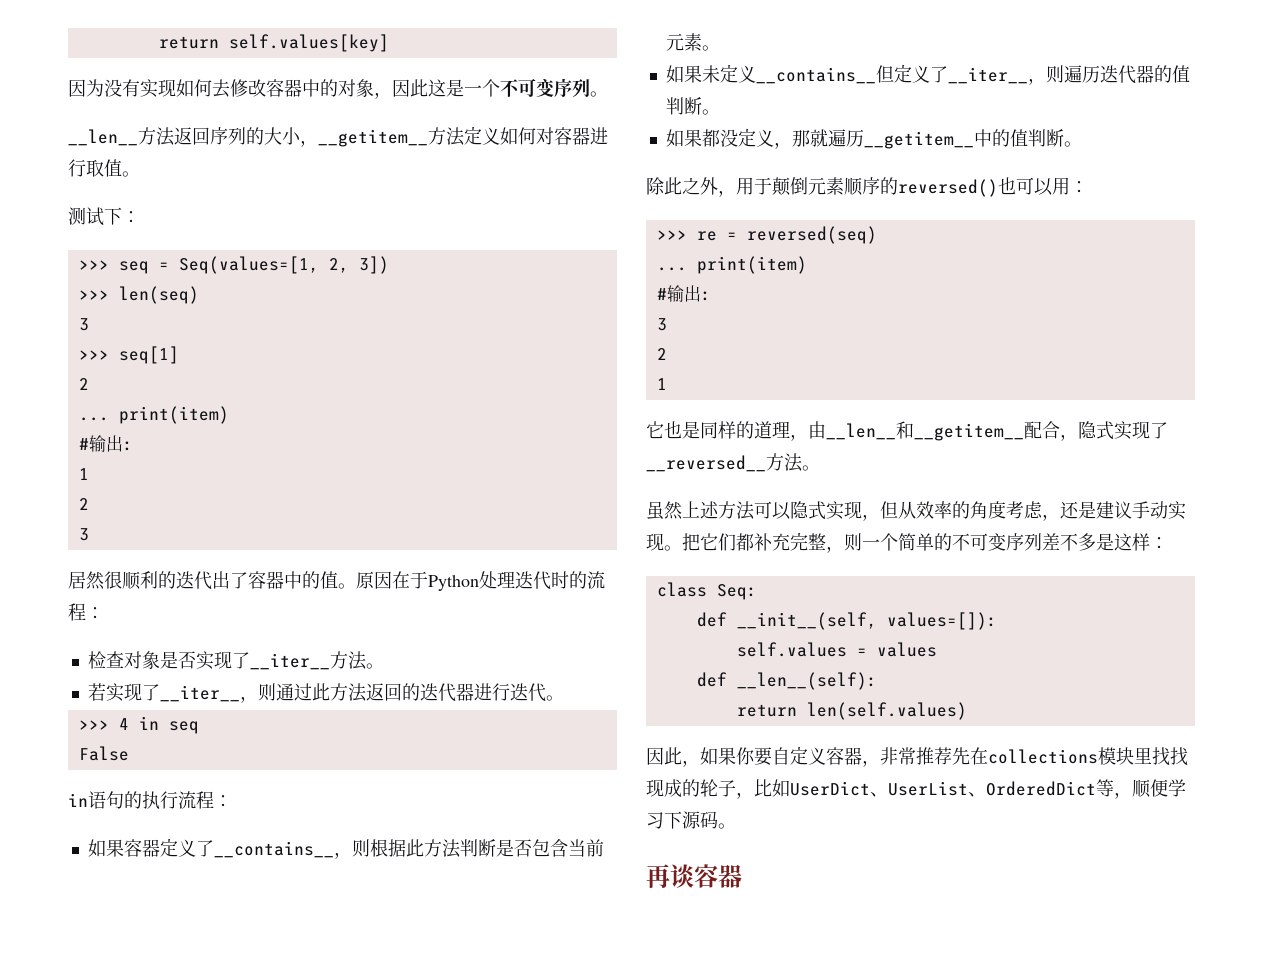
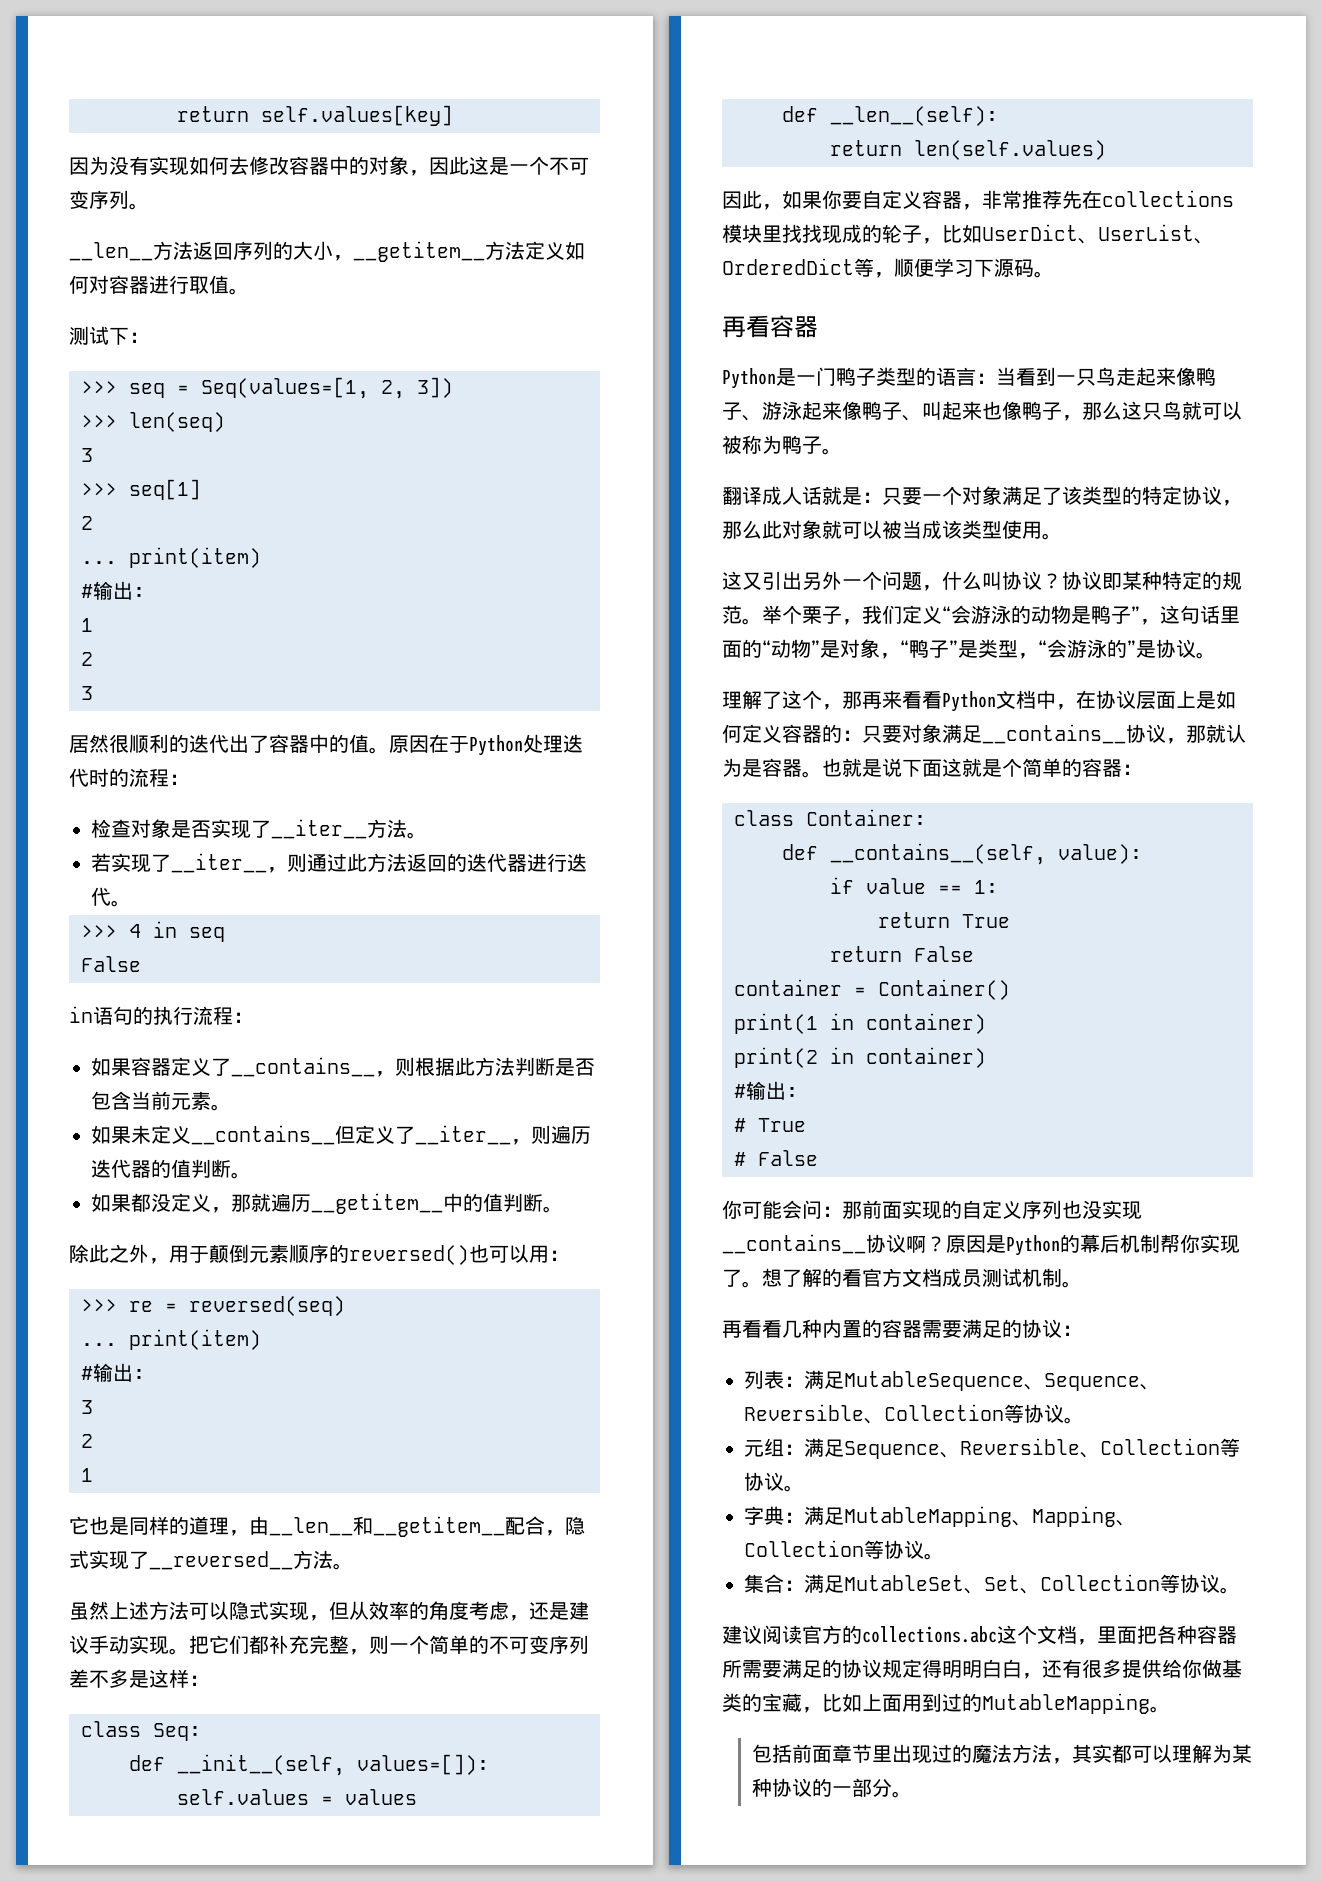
- 再谈容器
+ 再看容器
+ Python是一门鸭子类型的语言：当看到一只鸟走起来像鸭子、游泳起来像鸭子、叫起来也像鸭子，那么这只鸟就可以被称为鸭子。
+ 翻译成人话就是：只要一个对象满足了该类型的特定协议，那么此对象就可以被当成该类型使用。
+ 这又引出另外一个问题，什么叫协议？协议即某种特定的规范。举个栗子，我们定义“会游泳的动物是鸭子”，这句话里面的“动物”是对象，“鸭子”是类型，“会游泳的”是协议。
+ 理解了这个，那再来看看Python文档中，在协议层面上是如何定义容器的：只要对象满足__contains__协议，那就认为是容器。也就是说下面这就是个简单的容器：
+ class Container:
+ def __contains__(self, value):
+ if value == 1:
+ return True
+ return False
+ container = Container()
+ print(1 in container)
+ print(2 in container)
+ #输出:
+ # True
+ # False
+ 你可能会问：那前面实现的自定义序列也没实现__contains__协议啊？原因是Python的幕后机制帮你实现了。想了解的看官方文档成员测试机制。
+ 再看看几种内置的容器需要满足的协议：
+ 列表：满足MutableSequence、Sequence、Reversible、Collection等协议。
+ 元组：满足Sequence、Reversible、Collection等协议。
+ 字典：满足MutableMapping、Mapping、Collection等协议。
+ 集合：满足MutableSet、Set、Collection等协议。
+ 建议阅读官方的collections.abc这个文档，里面把各种容器所需要满足的协议规定得明明白白，还有很多提供给你做基类的宝藏，比如上面用到过的MutableMapping。
+ 包括前面章节里出现过的魔法方法，其实都可以理解为某种协议的一部分。

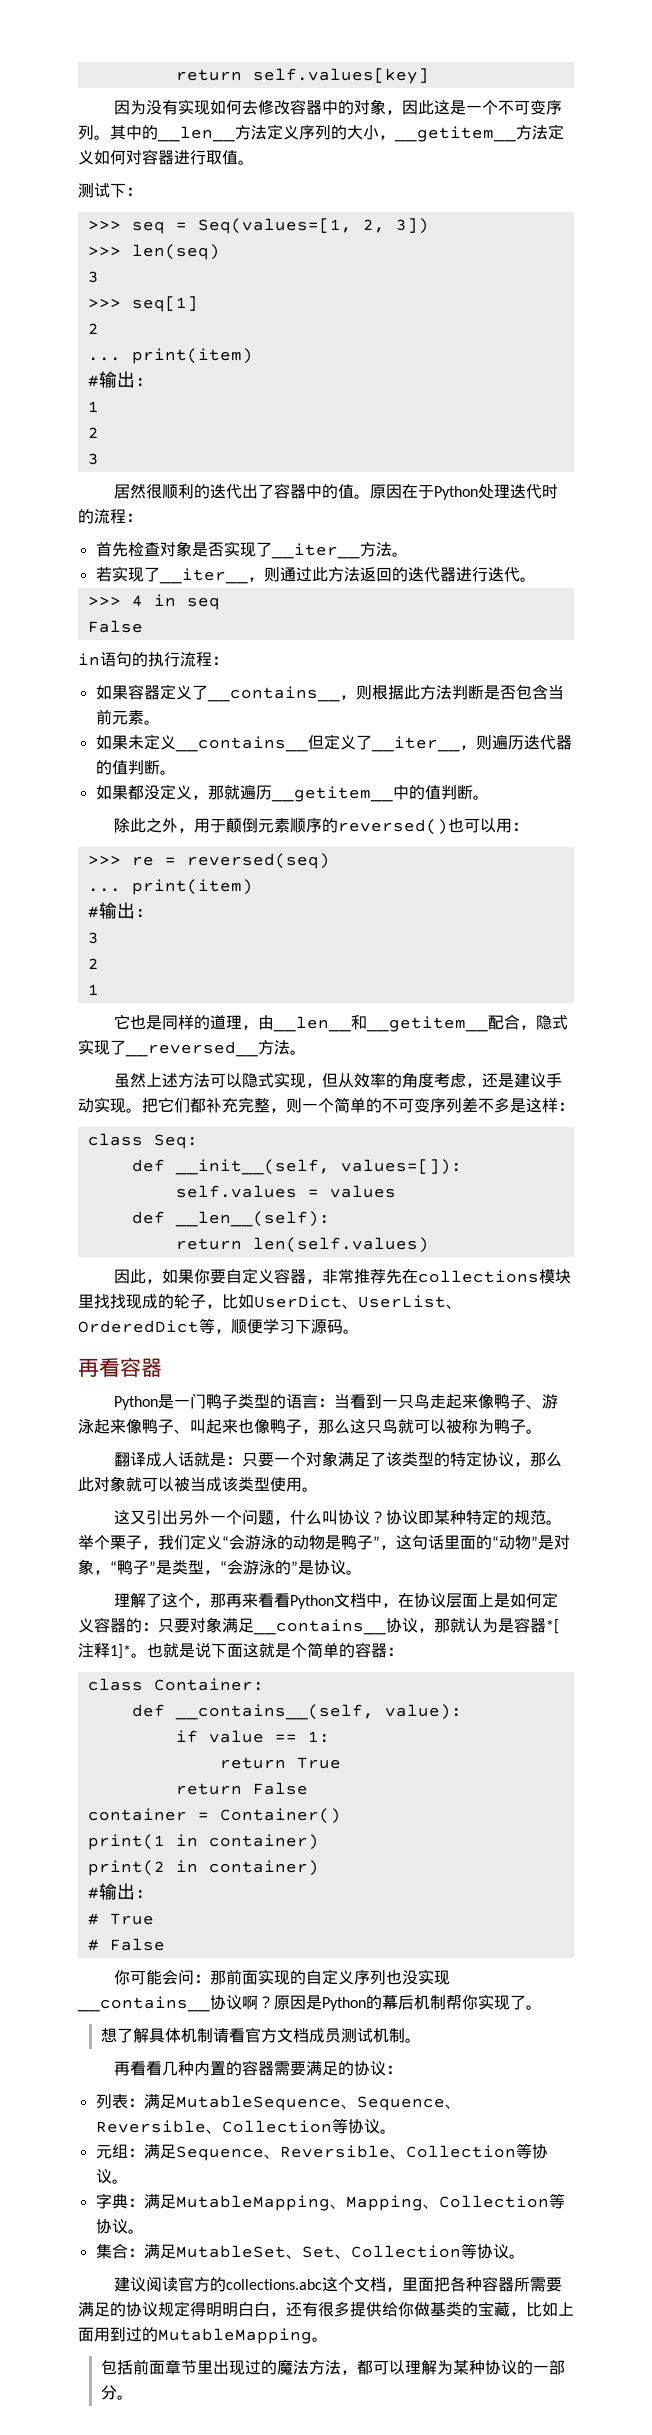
- 因为没有实现如何去修改容器中的对象，因此这是一个不可变序列。
- __len__方法返回序列的大小，__getitem__方法定义如何对容器进行取值。
+ 因为没有实现如何去修改容器中的对象，因此这是一个不可变序列。其中的__len__方法定义序列的大小，__getitem__方法定义如何对容器进行取值。
- 检查对象是否实现了__iter__方法。
+ 首先检查对象是否实现了__iter__方法。
- 理解了这个，那再来看看Python文档中，在协议层面上是如何定义容器的：只要对象满足__contains__协议，那就认为是容器。
+ 理解了这个，那再来看看Python文档中，在协议层面上是如何定义容器的：只要对象满足__contains__协议，那就认为是容器*[注释1]*。
- 原因是Python的幕后机制帮你实现了。想了解的看官方文档成员测试机制。
+ 原因是Python的幕后机制帮你实现了。
+ 想了解具体机制请看官方文档成员测试机制。
- 包括前面章节里出现过的魔法方法，其实都可以理解为某种协议的一部分。
+ 包括前面章节里出现过的魔法方法，都可以理解为某种协议的一部分。

